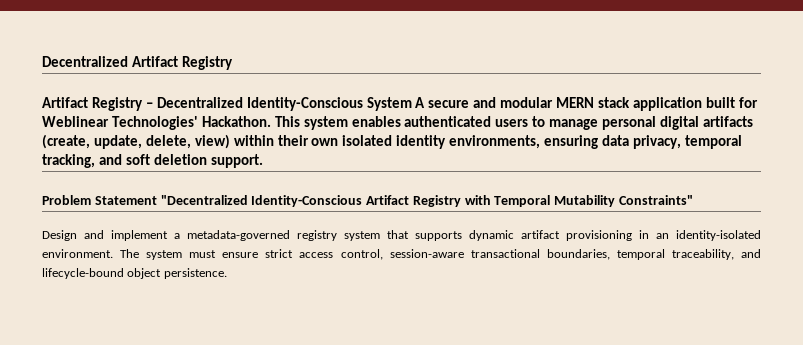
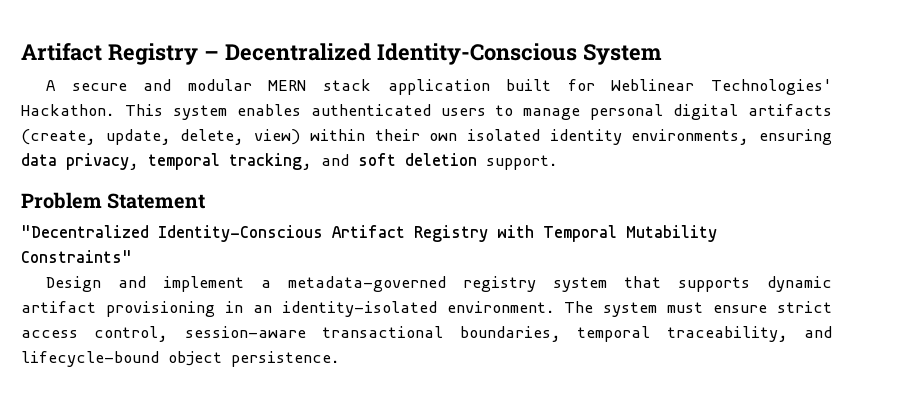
- Decentralized Artifact Registry
- Artifact Registry – Decentralized Identity-Conscious System A secure and modular MERN stack application built for Weblinear Technologies' Hackathon.
+ Artifact Registry – Decentralized Identity-Conscious System
+ A secure and modular MERN stack application built for Weblinear Technologies' Hackathon.
- Problem Statement "Decentralized Identity-Conscious Artifact Registry with Temporal Mutability Constraints"
+ Problem Statement
+ "Decentralized Identity-Conscious Artifact Registry with Temporal Mutability Constraints"

